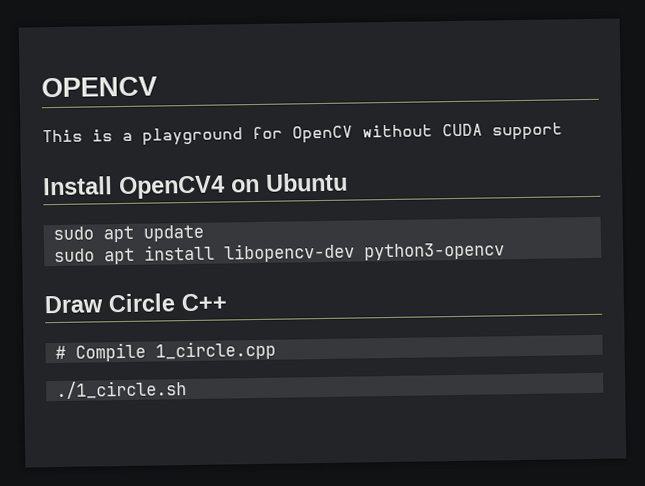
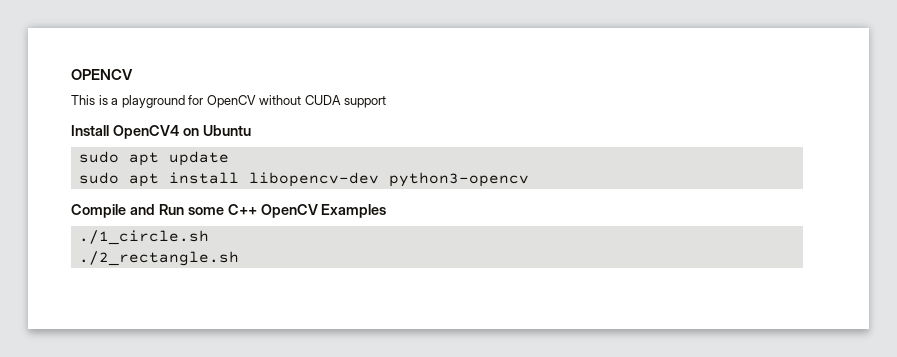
- Draw Circle C++
- # Compile 1_circle.cpp
+ Compile and Run some C++ OpenCV Examples
+ ./2_rectangle.sh

